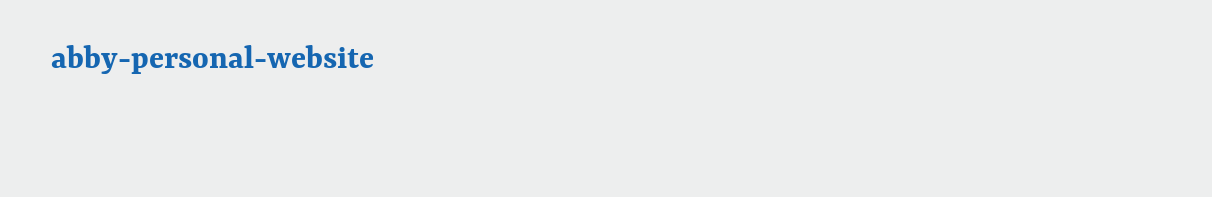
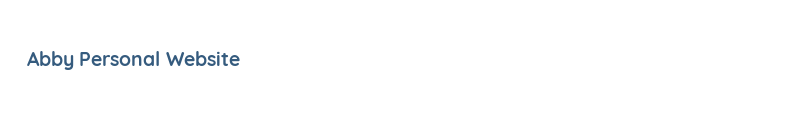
- abby-personal-website
+ Abby Personal Website

